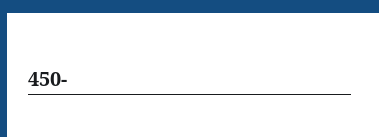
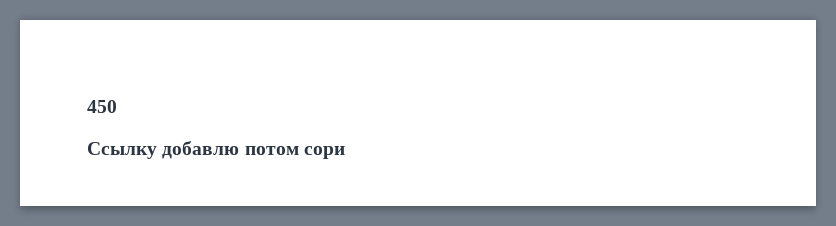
- 450-
+ 450
+ Ссылку добавлю потом сори

